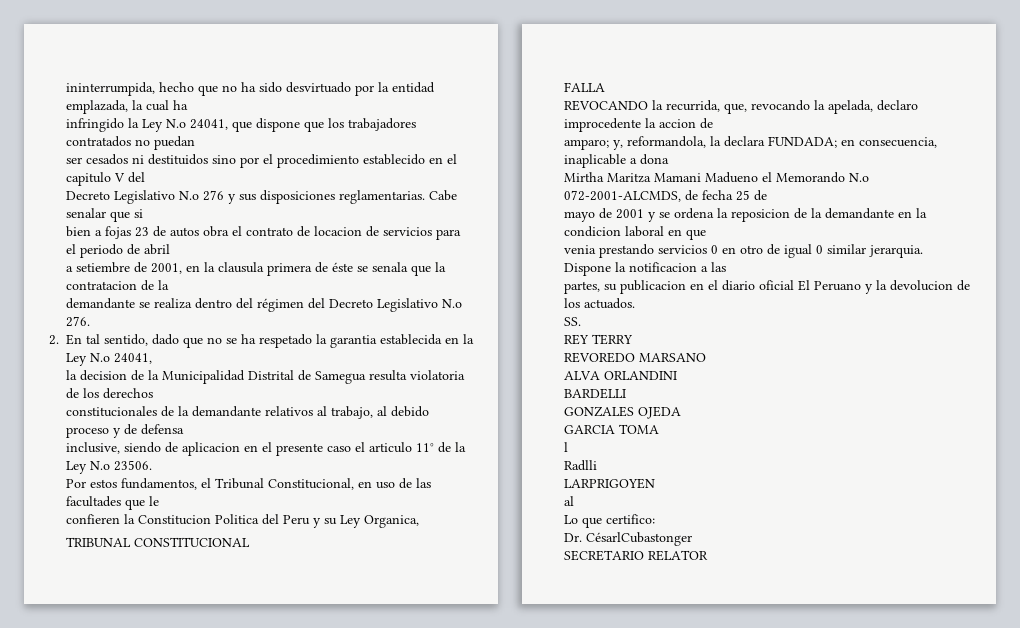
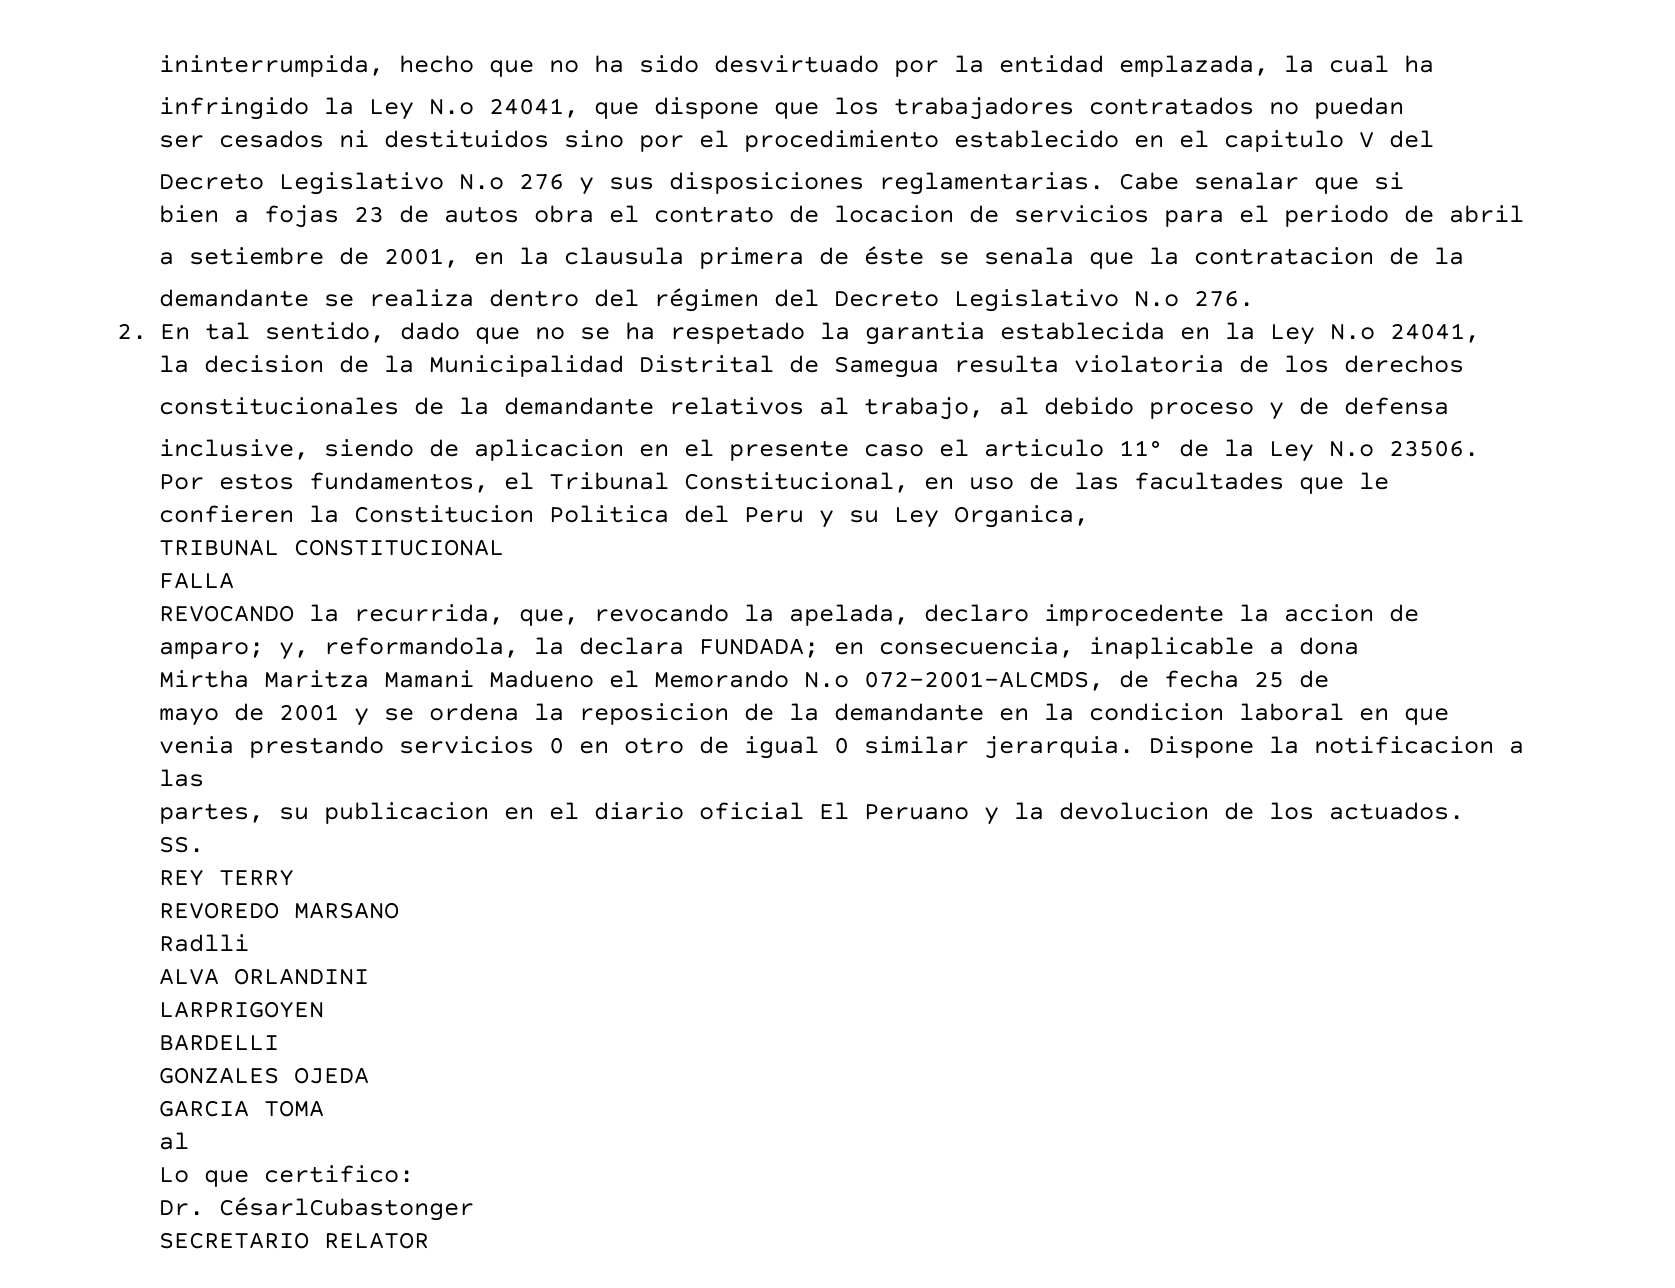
+ Radlli
+ LARPRIGOYEN
- l
- Radlli
- LARPRIGOYEN

